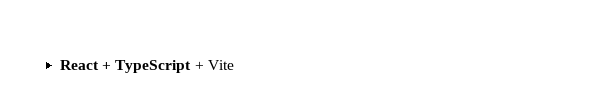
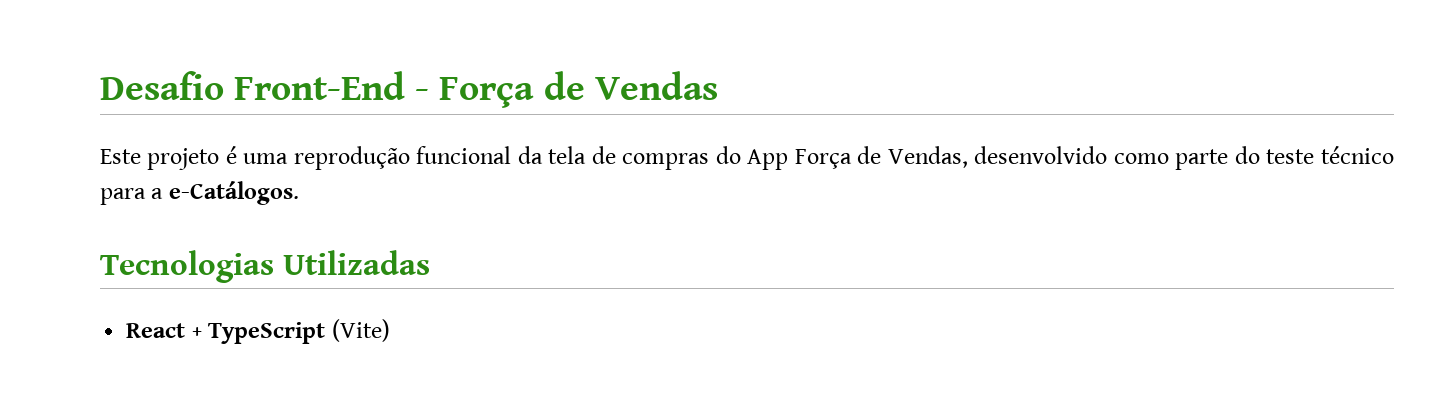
+ Desafio Front-End - Força de Vendas
+ Este projeto é uma reprodução funcional da tela de compras do App Força de Vendas, desenvolvido como parte do teste técnico para a e-Catálogos.
+ Tecnologias Utilizadas
- React + TypeScript + Vite
+ React + TypeScript (Vite)

